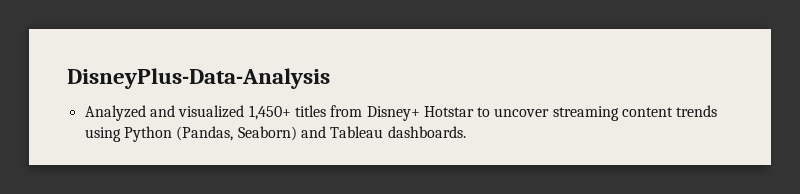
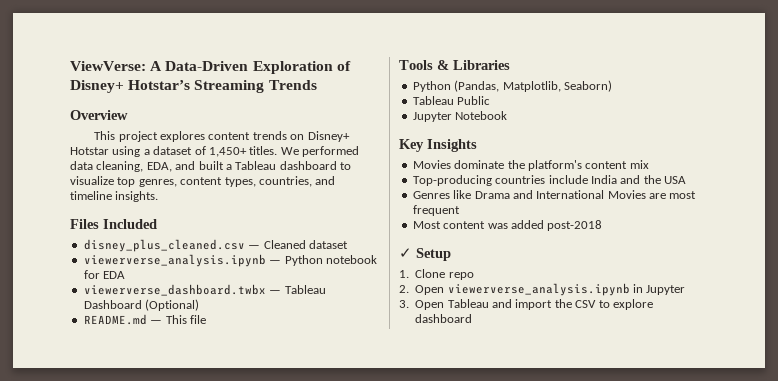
- DisneyPlus-Data-Analysis
- Analyzed and visualized 1,450+ titles from Disney+ Hotstar to uncover streaming content trends using Python (Pandas, Seaborn) and Tableau dashboards.
+ ViewVerse: A Data-Driven Exploration of Disney+ Hotstar’s Streaming Trends
+ Overview
+ This project explores content trends on Disney+ Hotstar using a dataset of 1,450+ titles. We performed data cleaning, EDA, and built a Tableau dashboard to visualize top genres, content types, countries, and timeline insights.
+ Files Included
+ disney_plus_cleaned.csv — Cleaned dataset
+ viewerverse_analysis.ipynb — Python notebook for EDA
+ viewerverse_dashboard.twbx — Tableau Dashboard (Optional)
+ README.md — This file
+ Tools & Libraries
+ Python (Pandas, Matplotlib, Seaborn)
+ Tableau Public
+ Jupyter Notebook
+ Key Insights
+ Movies dominate the platform's content mix
+ Top-producing countries include India and the USA
+ Genres like Drama and International Movies are most frequent
+ Most content was added post-2018
+ ✓ Setup
+ 1. Clone repo
+ 2. Open viewerverse_analysis.ipynb in Jupyter
+ 3. Open Tableau and import the CSV to explore dashboard

